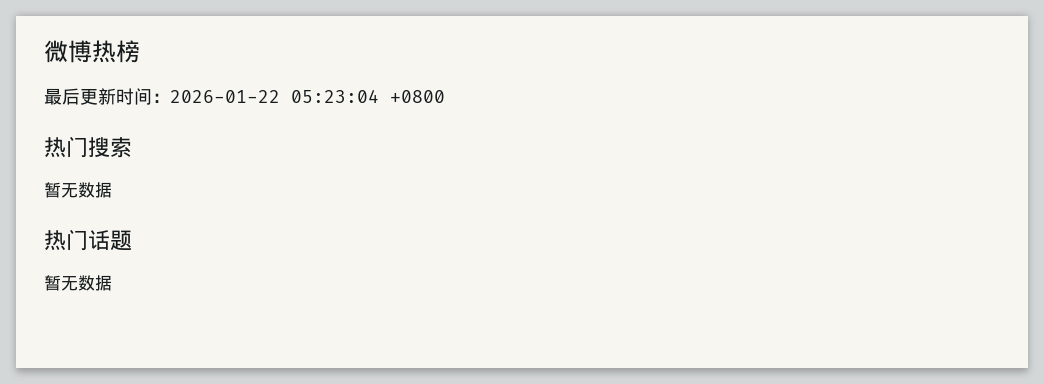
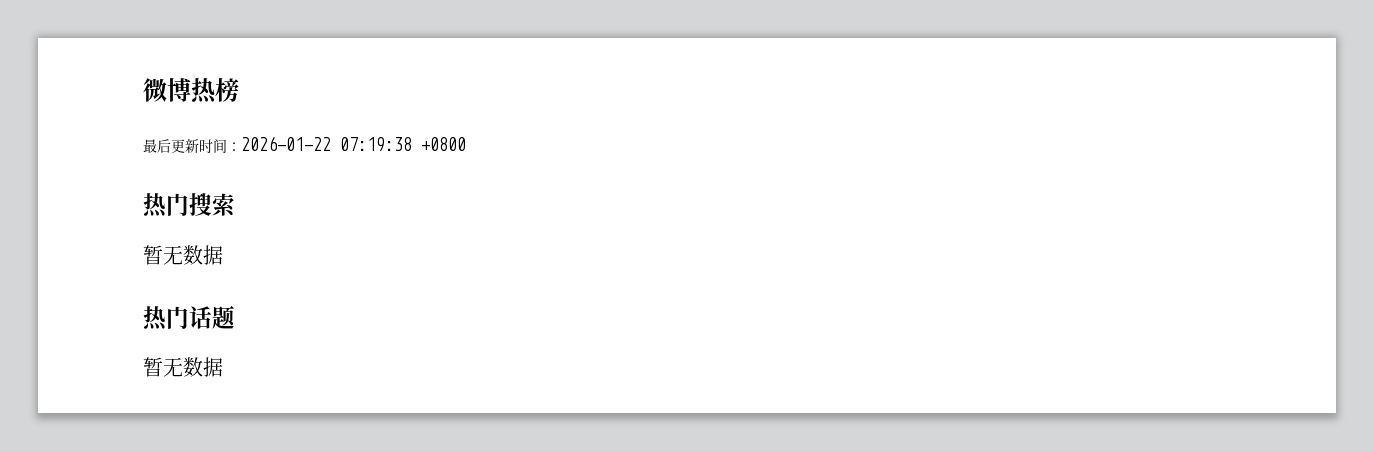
- 最后更新时间：2026-01-22 05:23:04 +0800
+ 最后更新时间：2026-01-22 07:19:38 +0800

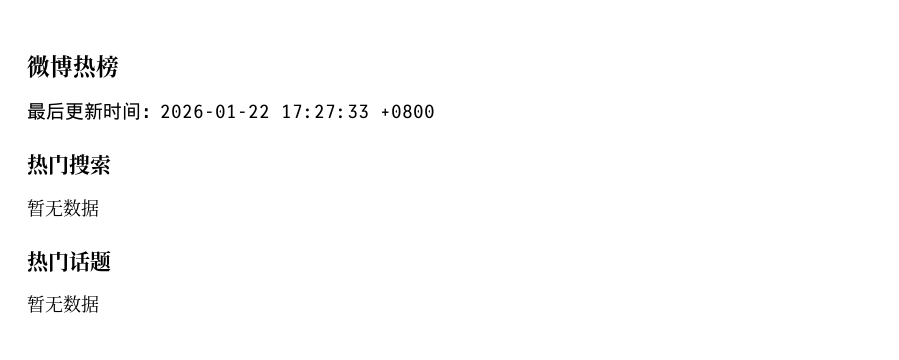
- 最后更新时间：2026-01-22 07:19:38 +0800
+ 最后更新时间：2026-01-22 17:27:33 +0800

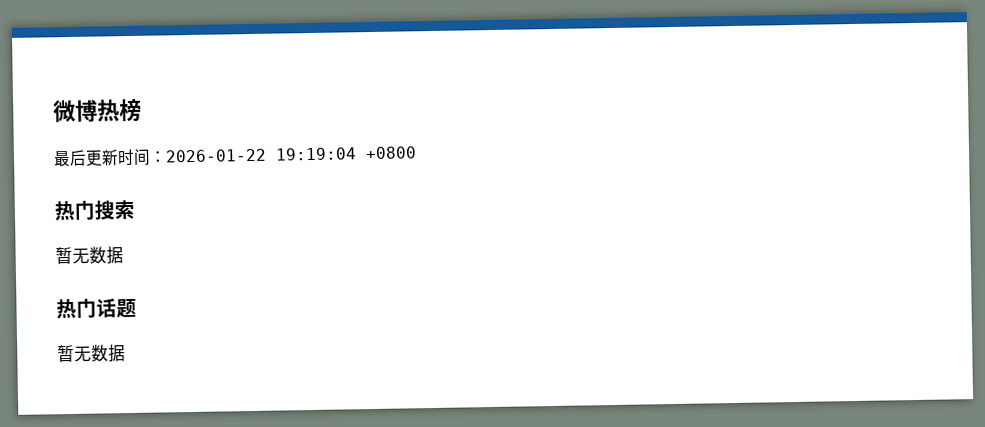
- 最后更新时间：2026-01-22 17:27:33 +0800
+ 最后更新时间：2026-01-22 19:19:04 +0800

